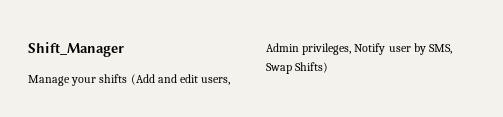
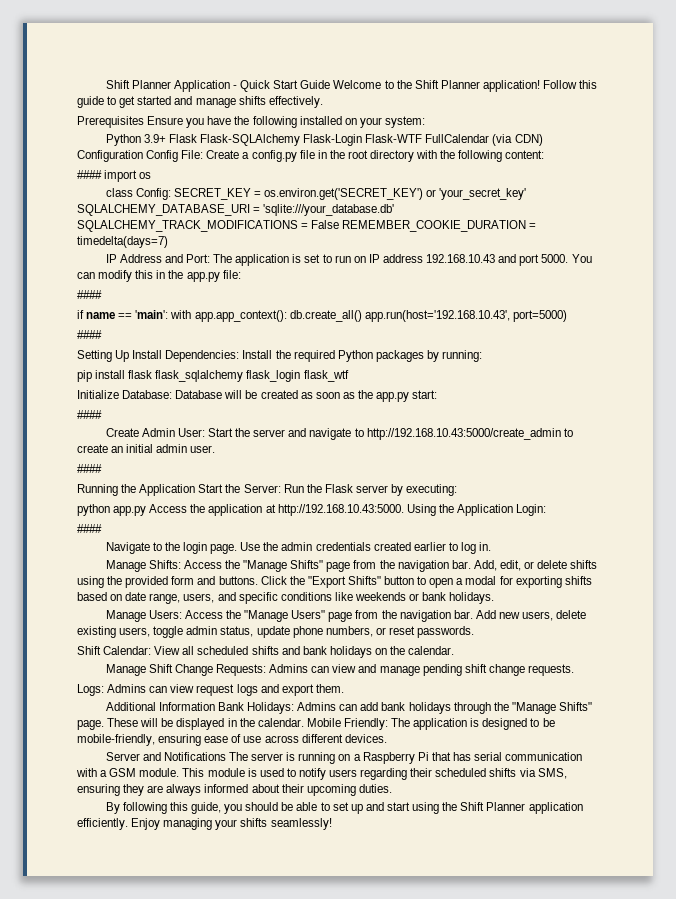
- Shift_Manager
- Manage your shifts (Add and edit users, Admin privileges, Notify user by SMS, Swap Shifts)
+ Shift Planner Application - Quick Start Guide Welcome to the Shift Planner application! Follow this guide to get started and manage shifts effectively.
+ Prerequisites Ensure you have the following installed on your system:
+ Python 3.9+ Flask Flask-SQLAlchemy Flask-Login Flask-WTF FullCalendar (via CDN) Configuration Config File: Create a config.py file in the root directory with the following content:
+ #### import os
+ class Config: SECRET_KEY = os.environ.get('SECRET_KEY') or 'your_secret_key' SQLALCHEMY_DATABASE_URI = 'sqlite:///your_database.db' SQLALCHEMY_TRACK_MODIFICATIONS = False REMEMBER_COOKIE_DURATION = timedelta(days=7)
+ IP Address and Port: The application is set to run on IP address 192.168.10.43 and port 5000. You can modify this in the app.py file:
+ ####
+ if name == 'main': with app.app_context(): db.create_all() app.run(host='192.168.10.43', port=5000)
+ ####
+ Setting Up Install Dependencies: Install the required Python packages by running:
+ pip install flask flask_sqlalchemy flask_login flask_wtf
+ Initialize Database: Database will be created as soon as the app.py start:
+ ####
+ Create Admin User: Start the server and navigate to http://192.168.10.43:5000/create_admin to create an initial admin user.
+ ####
+ Running the Application Start the Server: Run the Flask server by executing:
+ python app.py Access the application at http://192.168.10.43:5000. Using the Application Login:
+ ####
+ Navigate to the login page. Use the admin credentials created earlier to log in.
+ Manage Shifts: Access the "Manage Shifts" page from the navigation bar. Add, edit, or delete shifts using the provided form and buttons. Click the "Export Shifts" button to open a modal for exporting shifts based on date range, users, and specific conditions like weekends or bank holidays.
+ Manage Users: Access the "Manage Users" page from the navigation bar. Add new users, delete existing users, toggle admin status, update phone numbers, or reset passwords.
+ Shift Calendar: View all scheduled shifts and bank holidays on the calendar.
+ Manage Shift Change Requests: Admins can view and manage pending shift change requests.
+ Logs: Admins can view request logs and export them.
+ Additional Information Bank Holidays: Admins can add bank holidays through the "Manage Shifts" page. These will be displayed in the calendar. Mobile Friendly: The application is designed to be mobile-friendly, ensuring ease of use across different devices.
+ Server and Notifications The server is running on a Raspberry Pi that has serial communication with a GSM module. This module is used to notify users regarding their scheduled shifts via SMS, ensuring they are always informed about their upcoming duties.
+ By following this guide, you should be able to set up and start using the Shift Planner application efficiently. Enjoy managing your shifts seamlessly!

